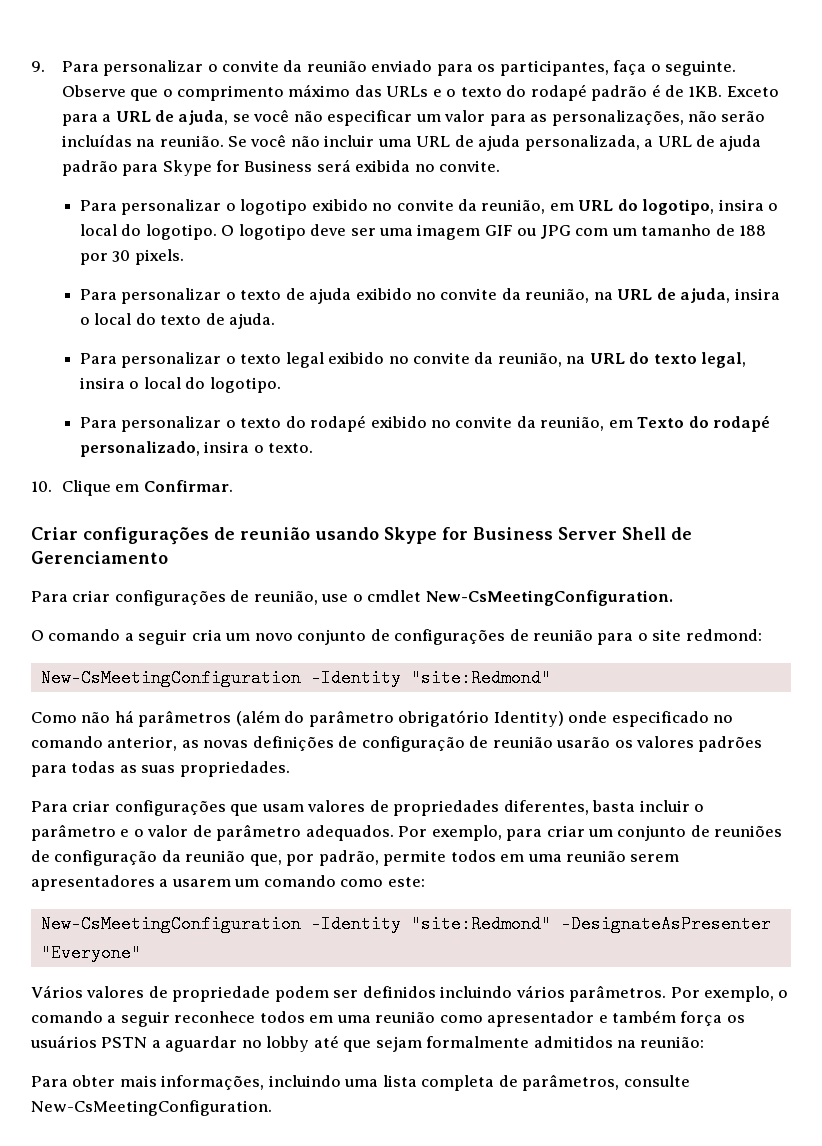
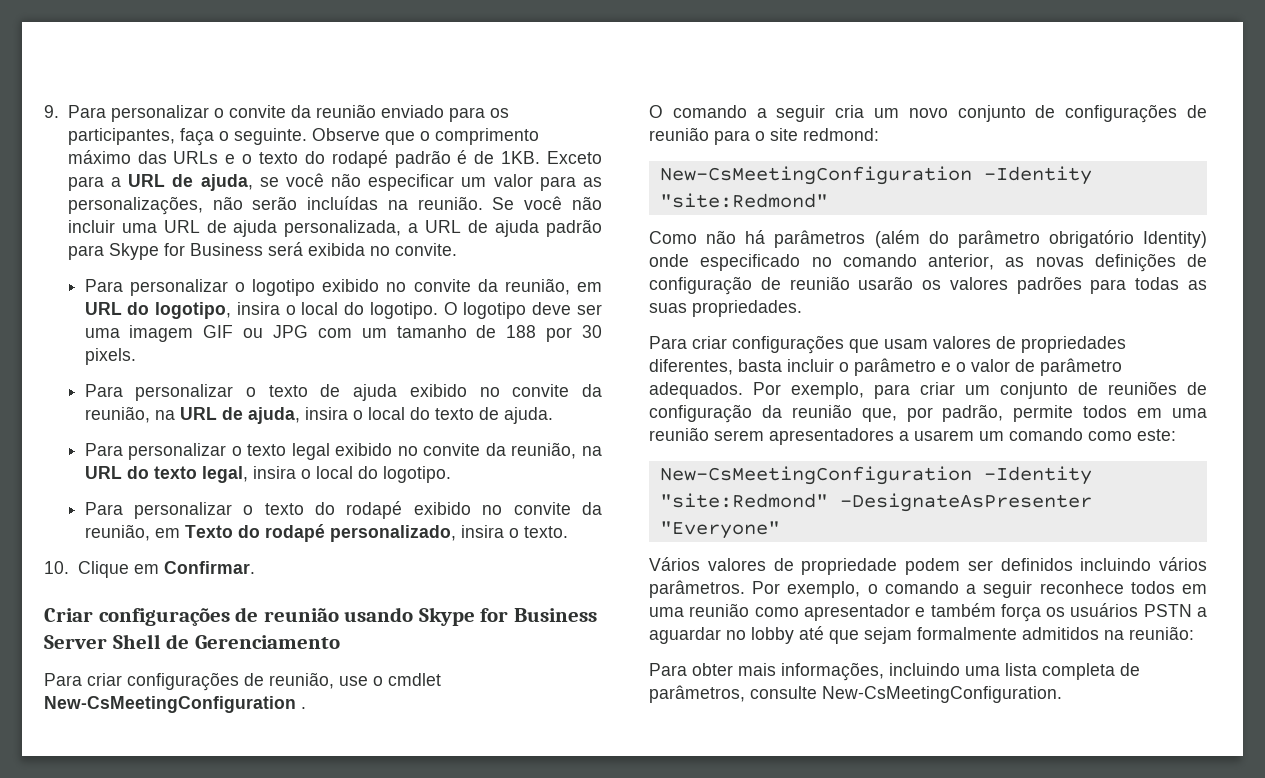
- Para criar configurações de reunião, use o cmdlet New-CsMeetingConfiguration.
+ Para criar configurações de reunião, use o cmdlet New-CsMeetingConfiguration .

